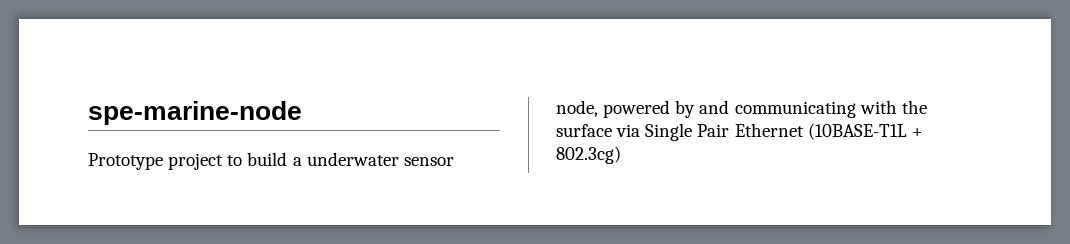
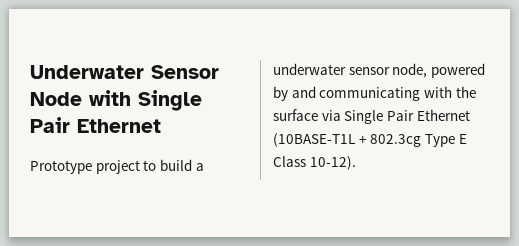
- spe-marine-node
+ Underwater Sensor Node with Single Pair Ethernet
- Prototype project to build a underwater sensor node, powered by and communicating with the surface via Single Pair Ethernet (10BASE-T1L + 802.3cg)
+ Prototype project to build a underwater sensor node, powered by and communicating with the surface via Single Pair Ethernet (10BASE-T1L + 802.3cg Type E Class 10-12).

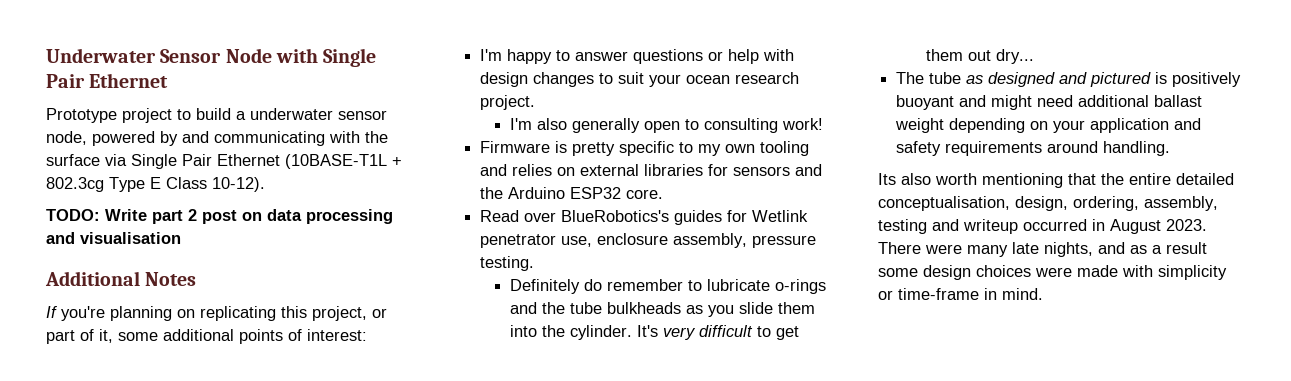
+ TODO: Write part 2 post on data processing and visualisation
+ Additional Notes
+ If you're planning on replicating this project, or part of it, some additional points of interest:
+ I'm happy to answer questions or help with design changes to suit your ocean research project.
+ I'm also generally open to consulting work!
+ Firmware is pretty specific to my own tooling and relies on external libraries for sensors and the Arduino ESP32 core.
+ Read over BlueRobotics's guides for Wetlink penetrator use, enclosure assembly, pressure testing.
+ Definitely do remember to lubricate o-rings and the tube bulkheads as you slide them into the cylinder. It's very difficult to get them out dry...
+ The tube as designed and pictured is positively buoyant and might need additional ballast weight depending on your application and safety requirements around handling.
+ Its also worth mentioning that the entire detailed conceptualisation, design, ordering, assembly, testing and writeup occurred in August 2023. There were many late nights, and as a result some design choices were made with simplicity or time-frame in mind.

